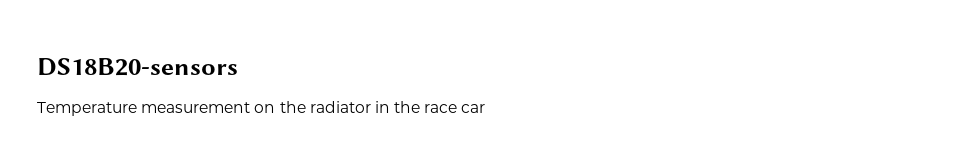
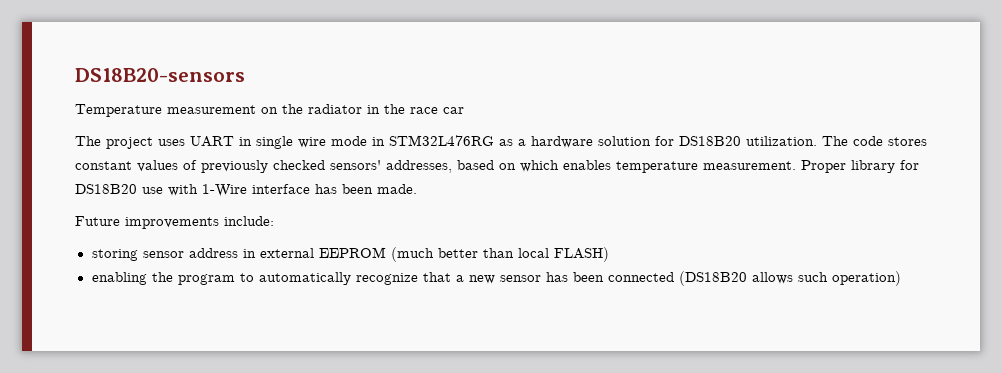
+ The project uses UART in single wire mode in STM32L476RG as a hardware solution for DS18B20 utilization. The code stores constant values of previously checked sensors' addresses, based on which enables temperature measurement. Proper library for DS18B20 use with 1-Wire interface has been made.
+ Future improvements include:
+ storing sensor address in external EEPROM (much better than local FLASH)
+ enabling the program to automatically recognize that a new sensor has been connected (DS18B20 allows such operation)

